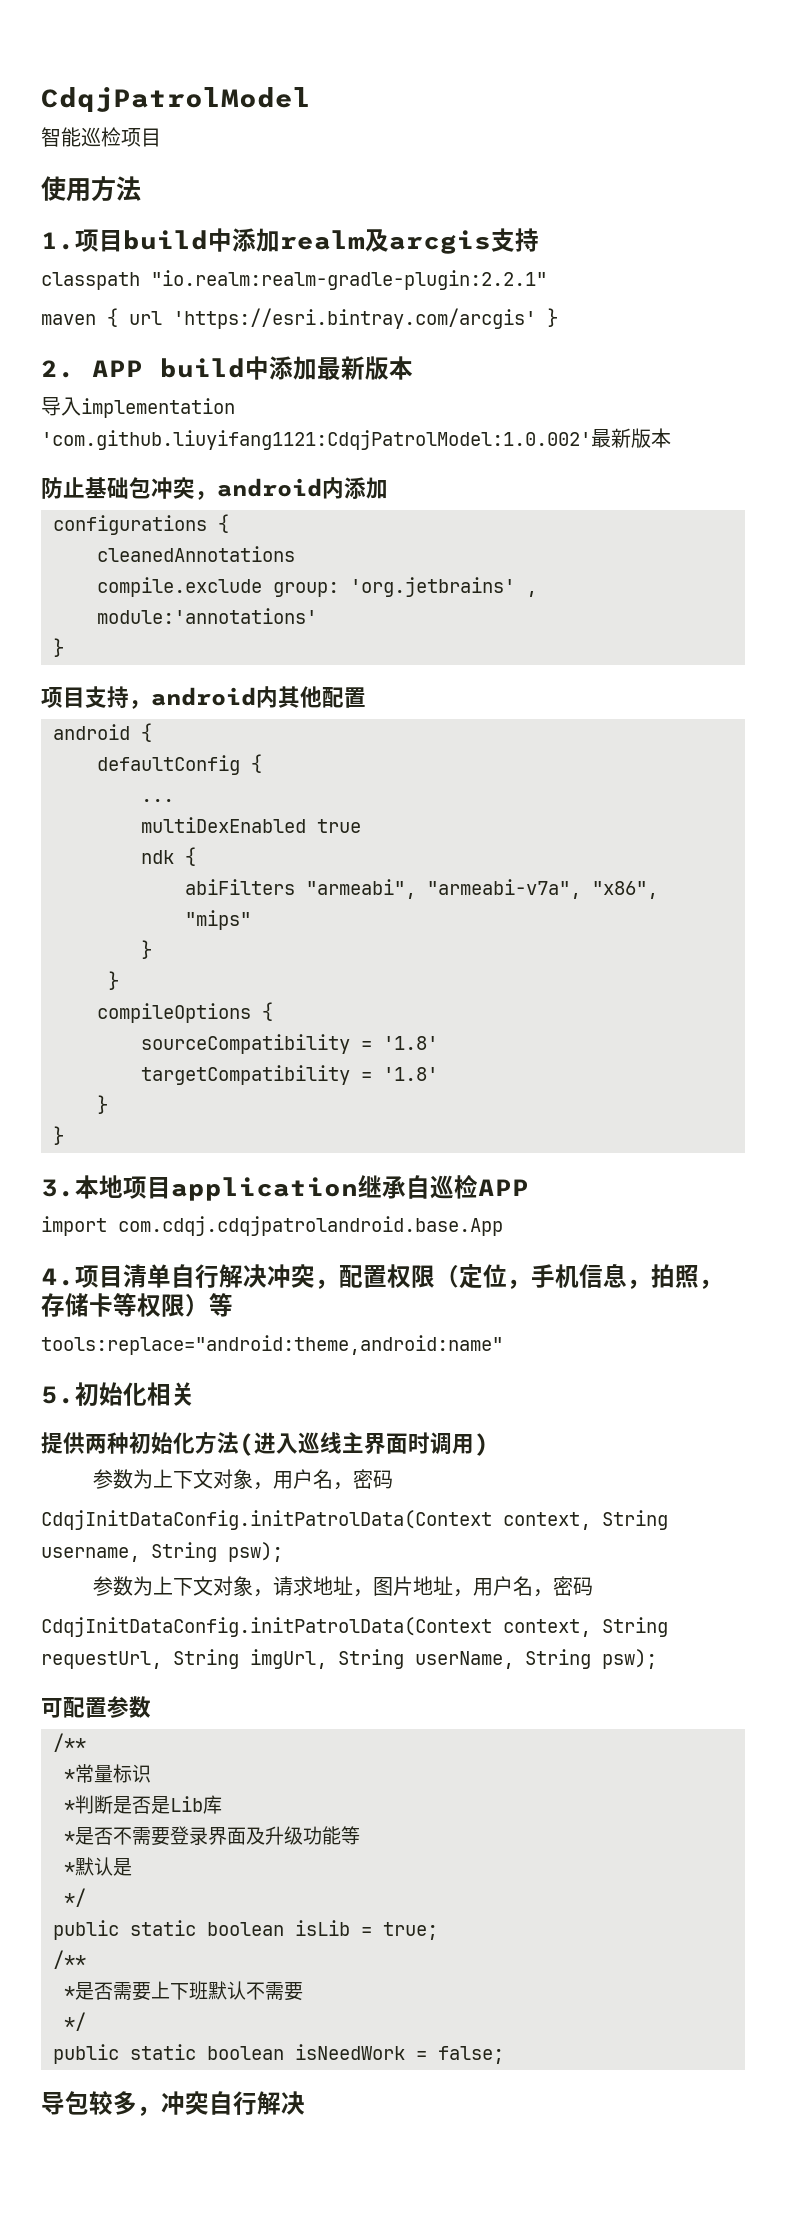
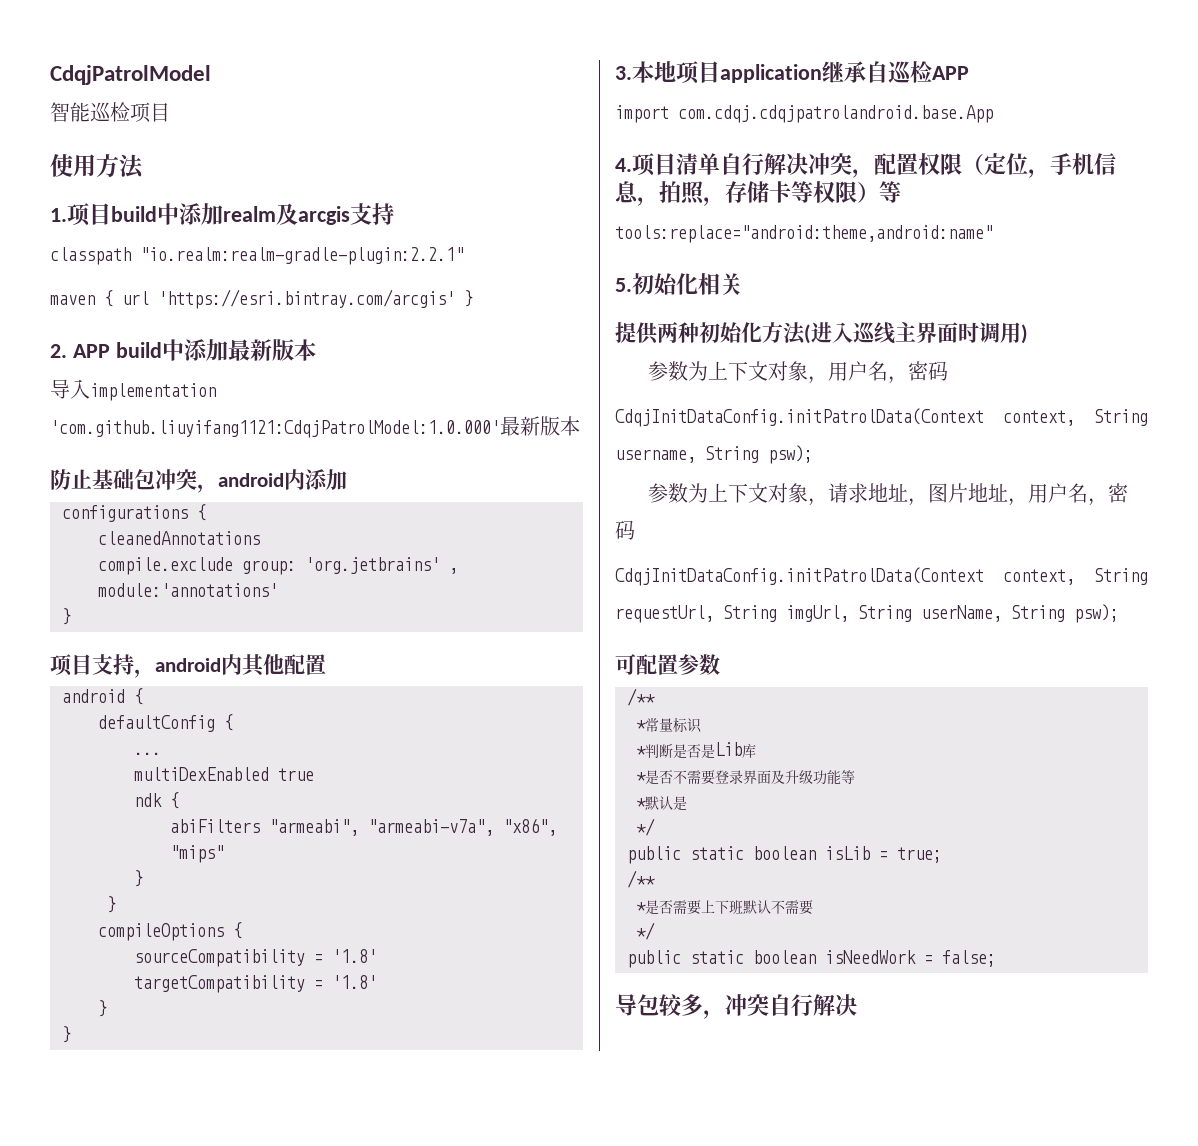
- 导入implementation 'com.github.liuyifang1121:CdqjPatrolModel:1.0.002'最新版本
+ 导入implementation 'com.github.liuyifang1121:CdqjPatrolModel:1.0.000'最新版本

